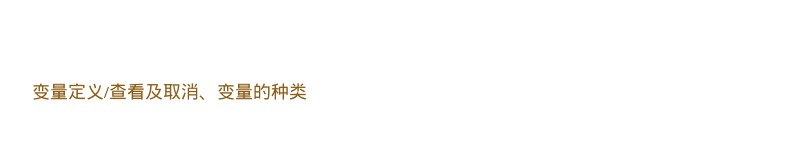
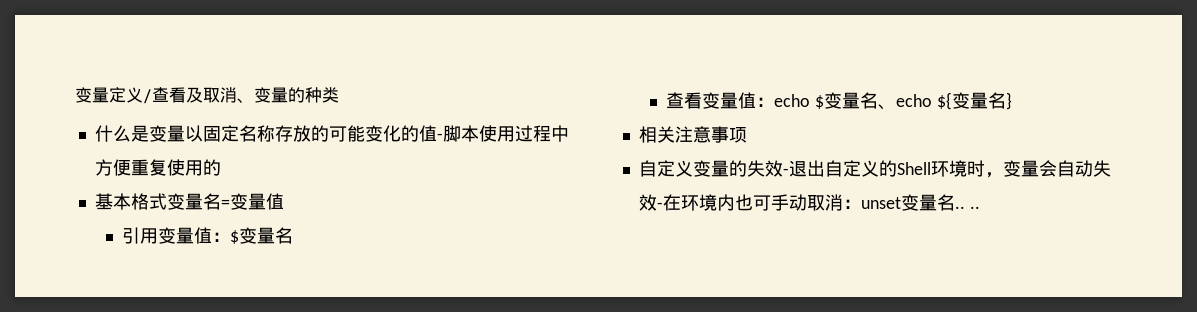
+ 什么是变量以固定名称存放的可能变化的值-脚本使用过程中方便重复使用的
+ 基本格式变量名=变量值
+ 引用变量值：$变量名
+ 查看变量值：echo $变量名、echo ${变量名}
+ 相关注意事项
+ 自定义变量的失效-退出自定义的Shell环境时，变量会自动失效-在环境内也可手动取消：unset变量名.. ..

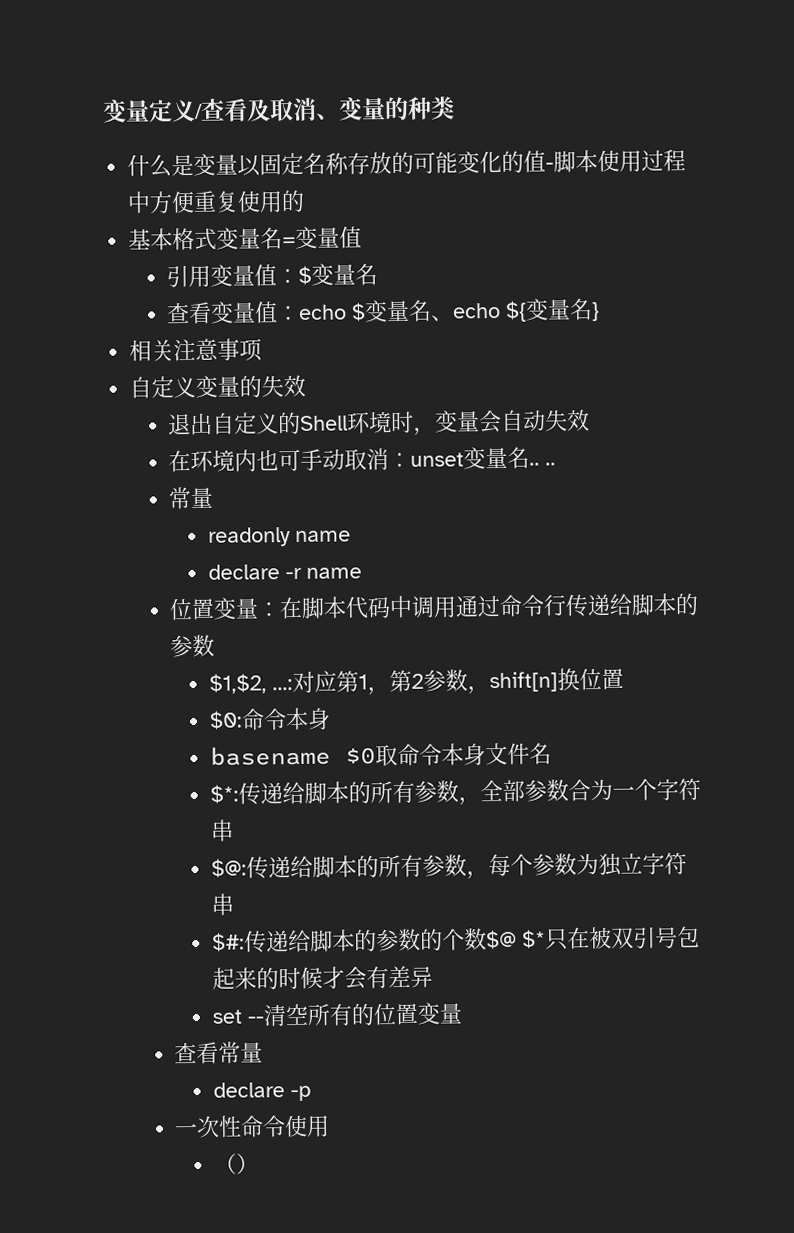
- 自定义变量的失效-退出自定义的Shell环境时，变量会自动失效-在环境内也可手动取消：unset变量名.. ..
+ 自定义变量的失效
+ 退出自定义的Shell环境时，变量会自动失效
+ 在环境内也可手动取消：unset变量名.. ..
+ 常量
+ readonly name
+ declare -r name
+ 位置变量：在脚本代码中调用通过命令行传递给脚本的参数
+ $1,$2, ...:对应第1，第2参数，shift[n]换位置
+ $0:命令本身
+ basename $0取命令本身文件名
+ $*:传递给脚本的所有参数，全部参数合为一个字符串
+ $@:传递给脚本的所有参数，每个参数为独立字符串
+ $#:传递给脚本的参数的个数$@ $*只在被双引号包起来的时候才会有差异
+ set --清空所有的位置变量
+ 查看常量
+ declare -p
+ 一次性命令使用
+ （）

